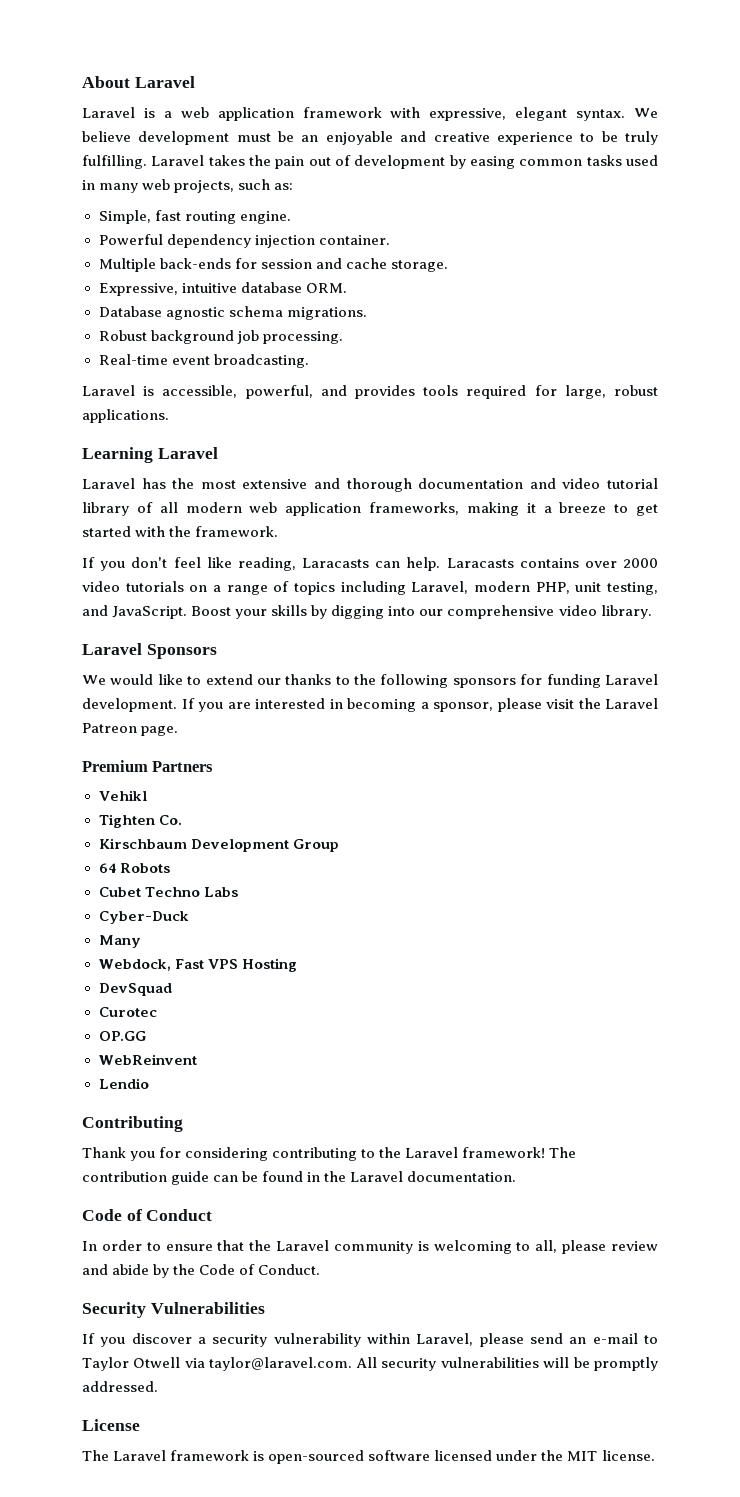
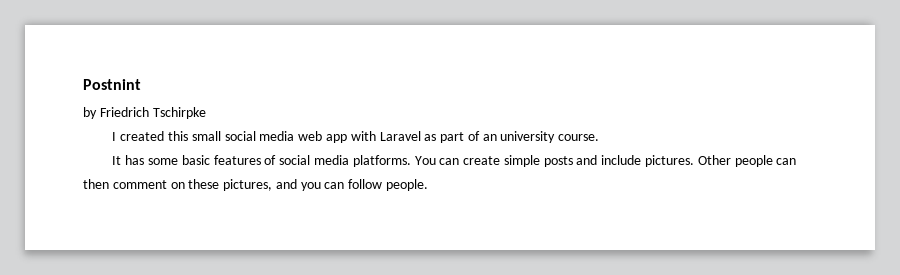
- About Laravel
- Laravel is a web application framework with expressive, elegant syntax. We believe development must be an enjoyable and creative experience to be truly fulfilling. Laravel takes the pain out of development by easing common tasks used in many web projects, such as:
- Simple, fast routing engine.
- Powerful dependency injection container.
- Multiple back-ends for session and cache storage.
- Expressive, intuitive database ORM.
- Database agnostic schema migrations.
- Robust background job processing.
- Real-time event broadcasting.
- Laravel is accessible, powerful, and provides tools required for large, robust applications.
- Learning Laravel
- Laravel has the most extensive and thorough documentation and video tutorial library of all modern web application frameworks, making it a breeze to get started with the framework.
- If you don't feel like reading, Laracasts can help. Laracasts contains over 2000 video tutorials on a range of topics including Laravel, modern PHP, unit testing, and JavaScript. Boost your skills by digging into our comprehensive video library.
- Laravel Sponsors
- We would like to extend our thanks to the following sponsors for funding Laravel development. If you are interested in becoming a sponsor, please visit the Laravel Patreon page.
- Premium Partners
- Vehikl
- Tighten Co.
- Kirschbaum Development Group
- 64 Robots
- Cubet Techno Labs
- Cyber-Duck
- Many
- Webdock, Fast VPS Hosting
- DevSquad
- Curotec
- OP.GG
- WebReinvent
- Lendio
- Contributing
- Thank you for considering contributing to the Laravel framework! The contribution guide can be found in the Laravel documentation.
- Code of Conduct
- In order to ensure that the Laravel community is welcoming to all, please review and abide by the Code of Conduct.
- Security Vulnerabilities
- If you discover a security vulnerability within Laravel, please send an e-mail to Taylor Otwell via taylor@laravel.com. All security vulnerabilities will be promptly addressed.
- License
- The Laravel framework is open-sourced software licensed under the MIT license.
+ Postnint
+ by Friedrich Tschirpke
+ I created this small social media web app with Laravel as part of an university course.
+ It has some basic features of social media platforms. You can create simple posts and include pictures. Other people can then comment on these pictures, and you can follow people.

